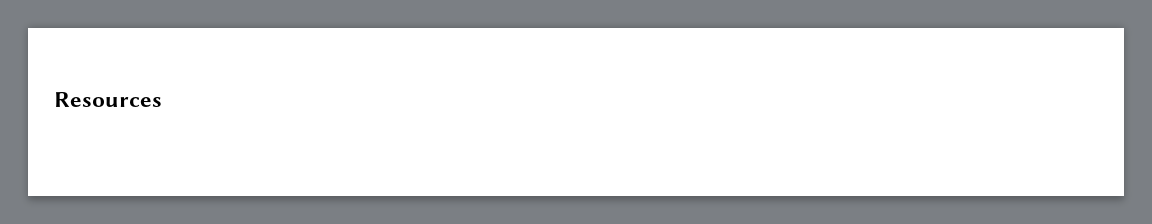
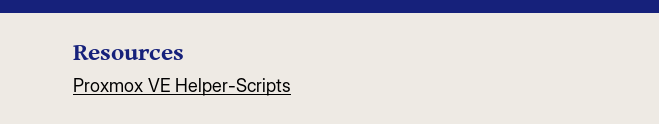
+ Proxmox VE Helper-Scripts

